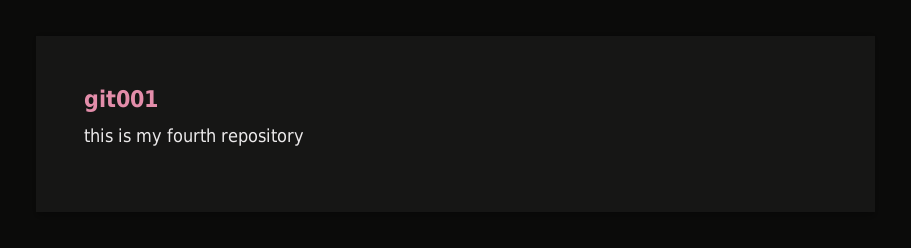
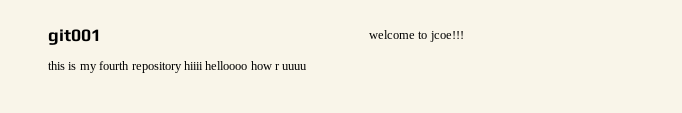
- this is my fourth repository
+ this is my fourth repository hiiii helloooo how r uuuu welcome to jcoe!!!

